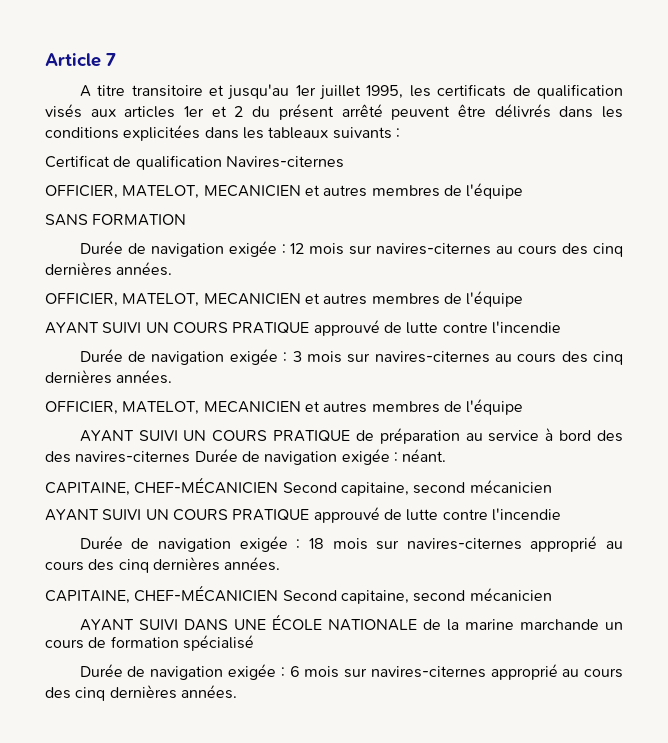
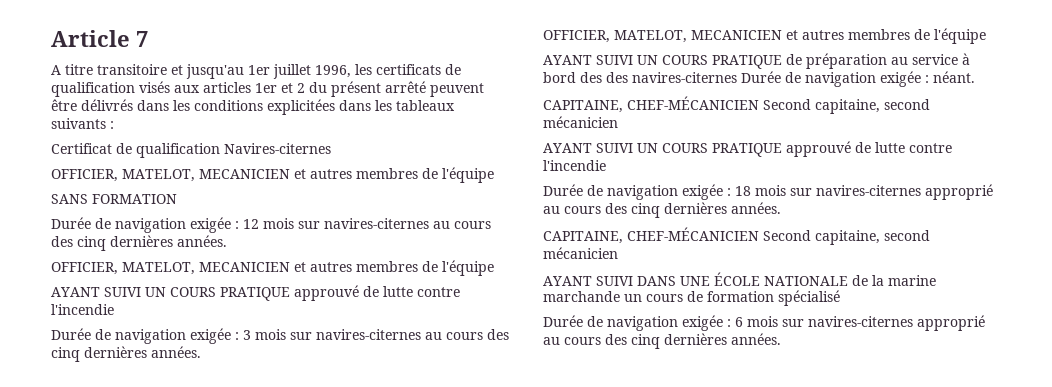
- A titre transitoire et jusqu'au 1er juillet 1995, les certificats de qualification visés aux articles 1er et 2 du présent arrêté peuvent être délivrés dans les conditions explicitées dans les tableaux suivants :
+ A titre transitoire et jusqu'au 1er juillet 1996, les certificats de qualification visés aux articles 1er et 2 du présent arrêté peuvent être délivrés dans les conditions explicitées dans les tableaux suivants :

